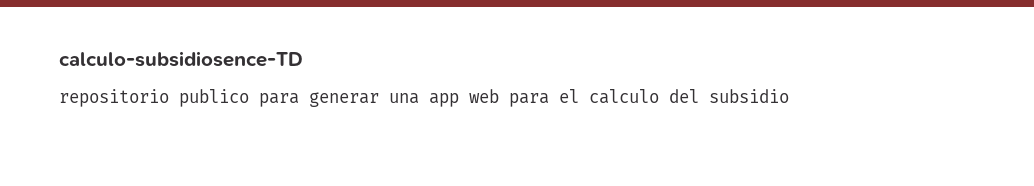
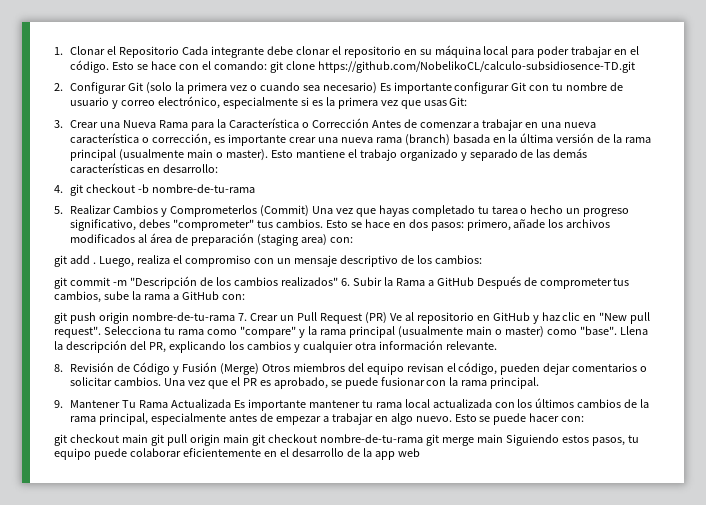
- calculo-subsidiosence-TD
- repositorio publico para generar una app web para el calculo del subsidio
+ 1. Clonar el Repositorio Cada integrante debe clonar el repositorio en su máquina local para poder trabajar en el código. Esto se hace con el comando: git clone https://github.com/NobelikoCL/calculo-subsidiosence-TD.git
+ 2. Configurar Git (solo la primera vez o cuando sea necesario) Es importante configurar Git con tu nombre de usuario y correo electrónico, especialmente si es la primera vez que usas Git:
+ 3. Crear una Nueva Rama para la Característica o Corrección Antes de comenzar a trabajar en una nueva característica o corrección, es importante crear una nueva rama (branch) basada en la última versión de la rama principal (usualmente main o master). Esto mantiene el trabajo organizado y separado de las demás características en desarrollo:
+ 4. git checkout -b nombre-de-tu-rama
+ 5. Realizar Cambios y Comprometerlos (Commit) Una vez que hayas completado tu tarea o hecho un progreso significativo, debes "comprometer" tus cambios. Esto se hace en dos pasos: primero, añade los archivos modificados al área de preparación (staging area) con:
+ git add . Luego, realiza el compromiso con un mensaje descriptivo de los cambios:
+ git commit -m "Descripción de los cambios realizados" 6. Subir la Rama a GitHub Después de comprometer tus cambios, sube la rama a GitHub con:
+ git push origin nombre-de-tu-rama 7. Crear un Pull Request (PR) Ve al repositorio en GitHub y haz clic en "New pull request". Selecciona tu rama como "compare" y la rama principal (usualmente main o master) como "base". Llena la descripción del PR, explicando los cambios y cualquier otra información relevante.
+ 8. Revisión de Código y Fusión (Merge) Otros miembros del equipo revisan el código, pueden dejar comentarios o solicitar cambios. Una vez que el PR es aprobado, se puede fusionar con la rama principal.
+ 9. Mantener Tu Rama Actualizada Es importante mantener tu rama local actualizada con los últimos cambios de la rama principal, especialmente antes de empezar a trabajar en algo nuevo. Esto se puede hacer con:
+ git checkout main git pull origin main git checkout nombre-de-tu-rama git merge main Siguiendo estos pasos, tu equipo puede colaborar eficientemente en el desarrollo de la app web

